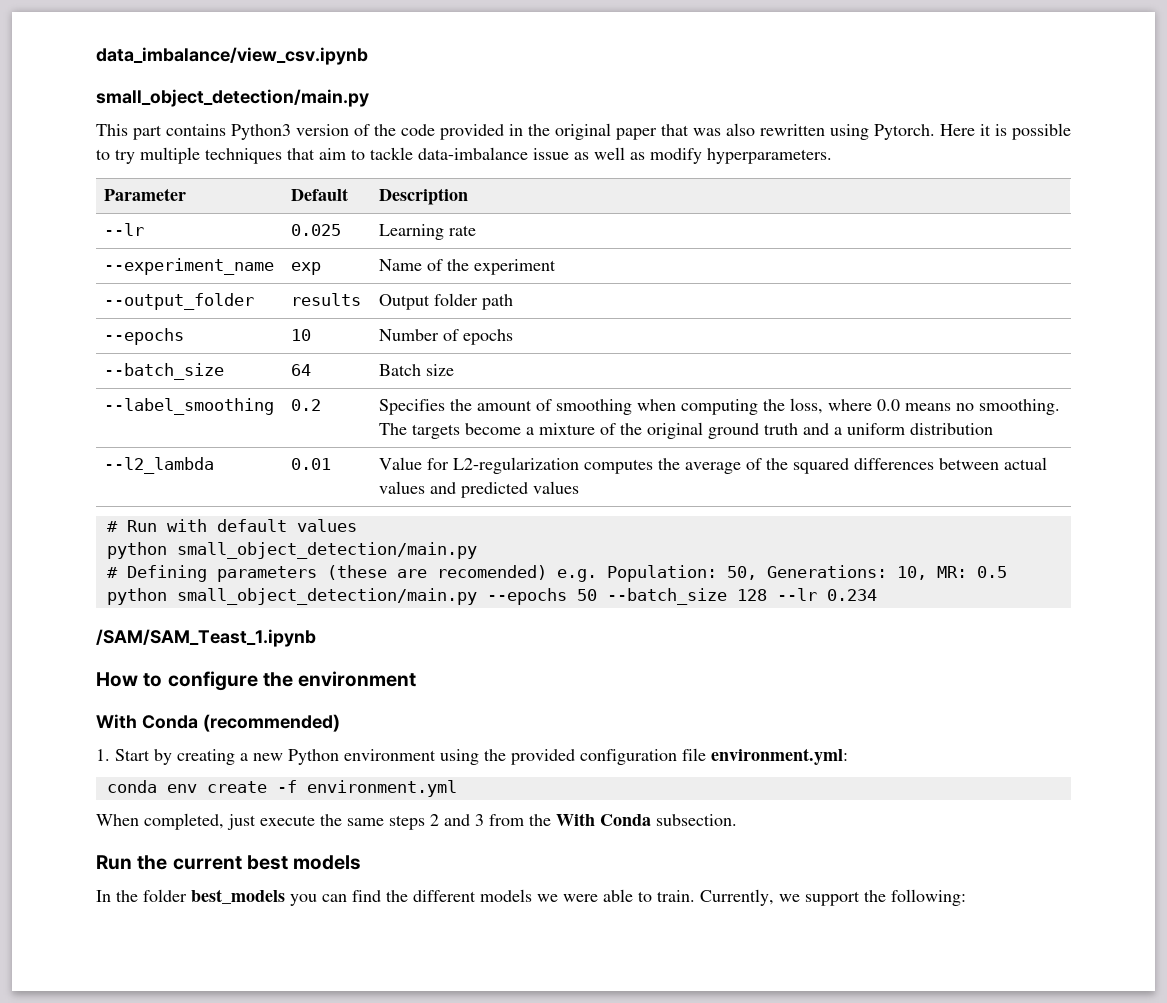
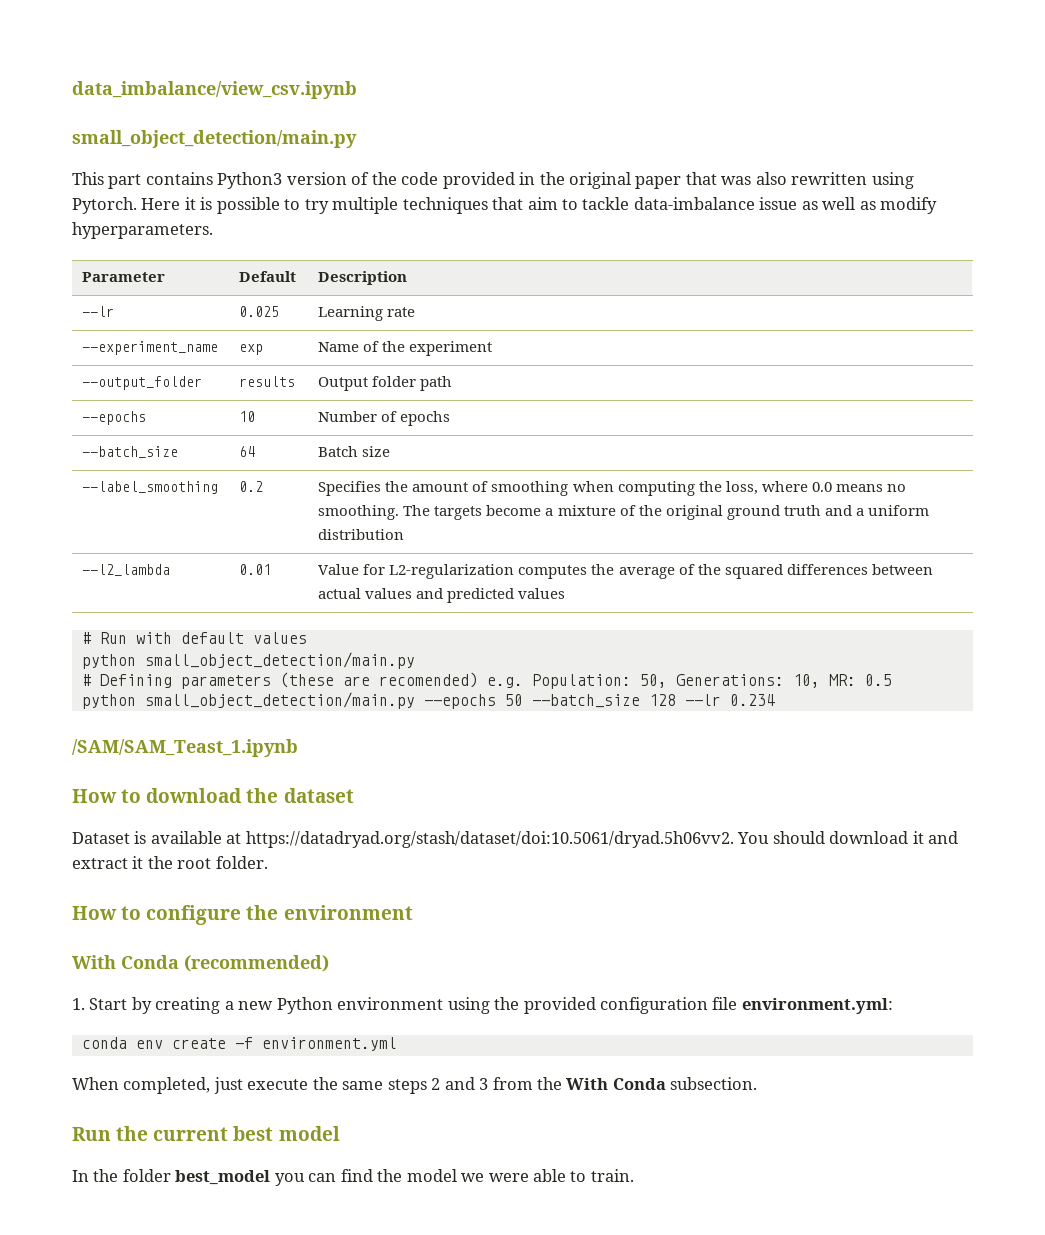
+ How to download the dataset
+ Dataset is available at https://datadryad.org/stash/dataset/doi:10.5061/dryad.5h06vv2. You should download it and extract it the root folder.
- Run the current best models
+ Run the current best model
- In the folder best_models you can find the different models we were able to train. Currently, we support the following:
+ In the folder best_model you can find the model we were able to train.

